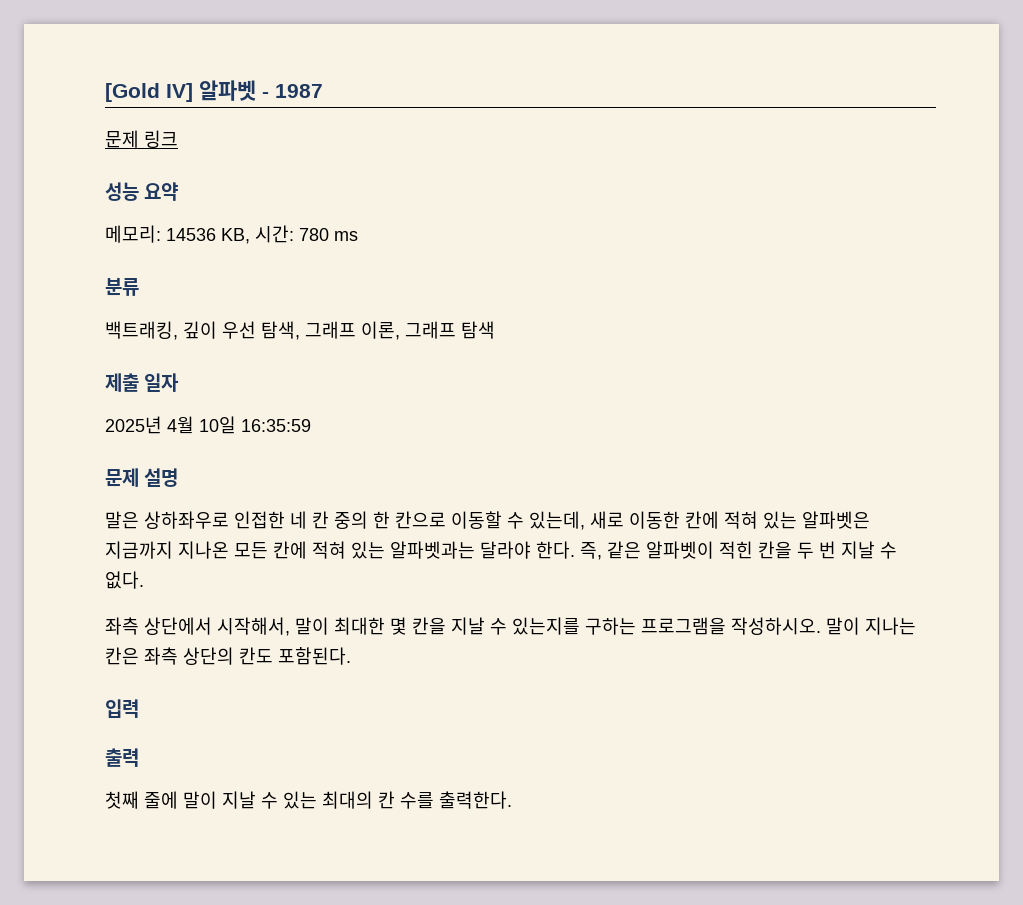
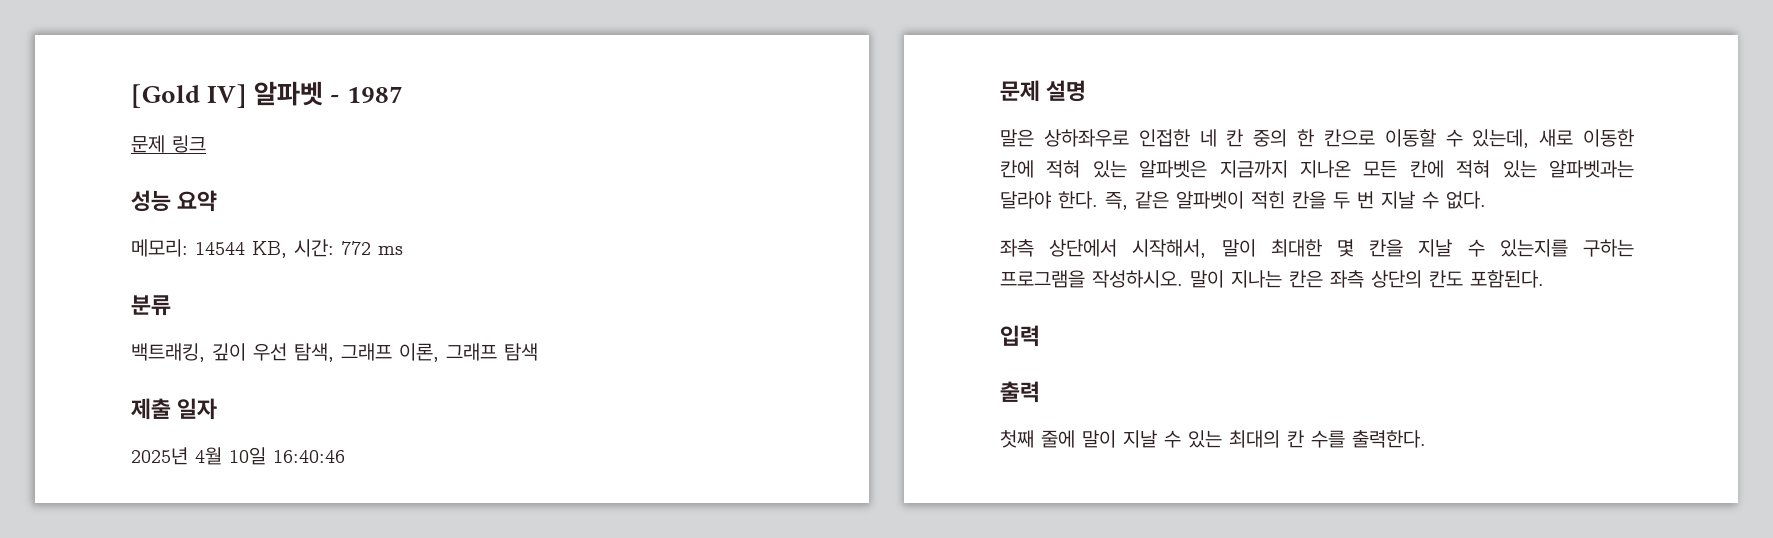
- 메모리: 14536 KB, 시간: 780 ms
+ 메모리: 14544 KB, 시간: 772 ms
- 2025년 4월 10일 16:35:59
+ 2025년 4월 10일 16:40:46

